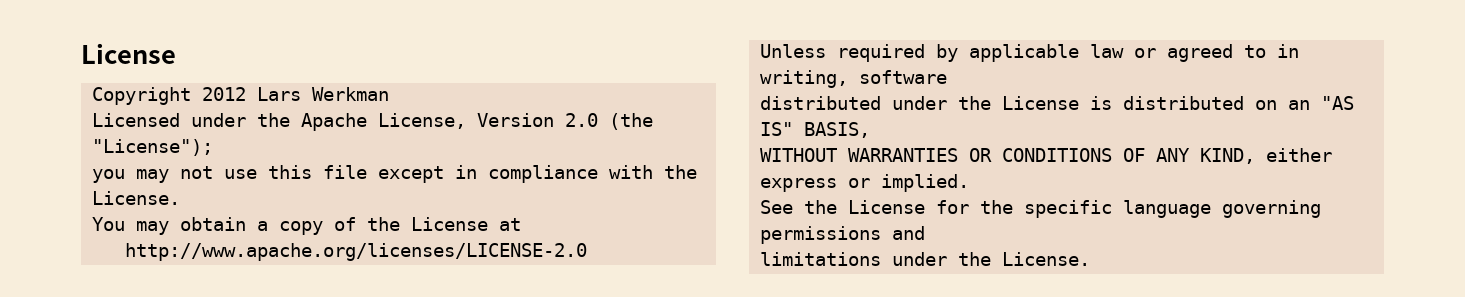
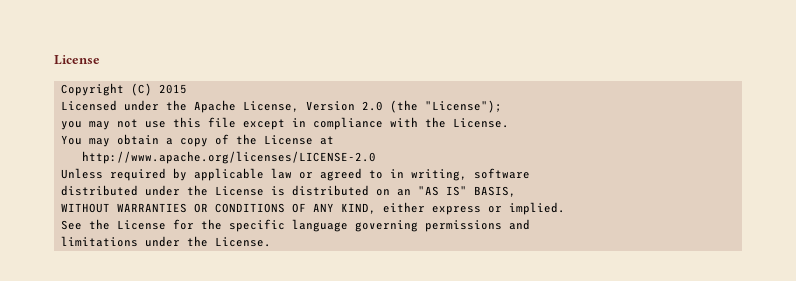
- Copyright 2012 Lars Werkman
+ Copyright (C) 2015

